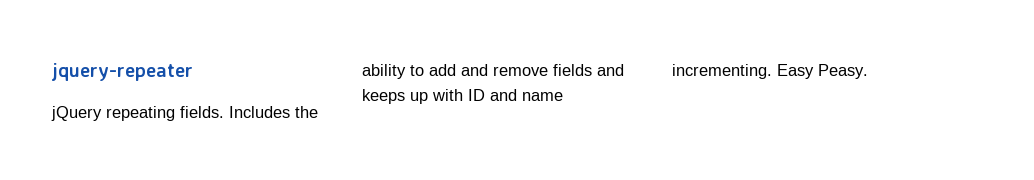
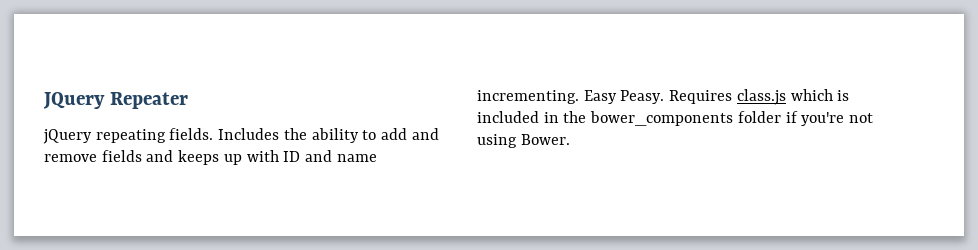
- jquery-repeater
+ JQuery Repeater
+ Requires class.js which is included in the bower_components folder if you're not using Bower.

